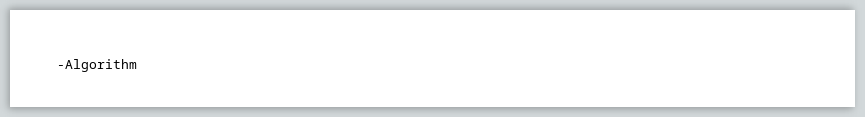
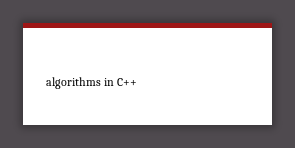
- -Algorithm
+ algorithms in C++

